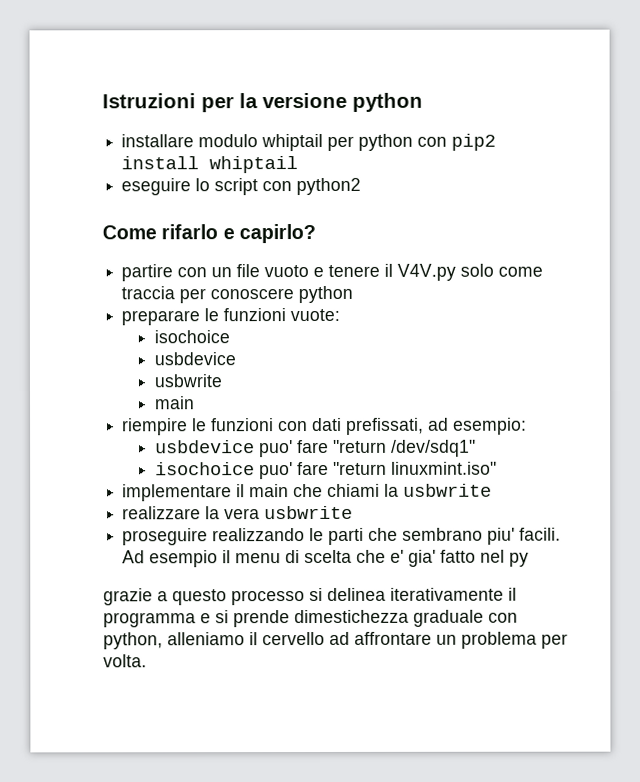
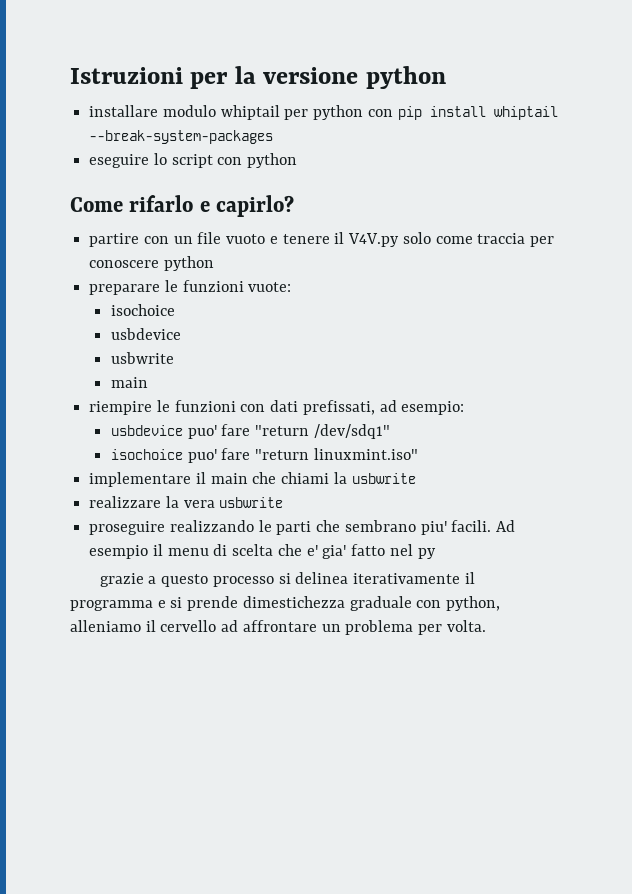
- installare modulo whiptail per python con pip2 install whiptail
+ installare modulo whiptail per python con pip install whiptail --break-system-packages
- eseguire lo script con python2
+ eseguire lo script con python

